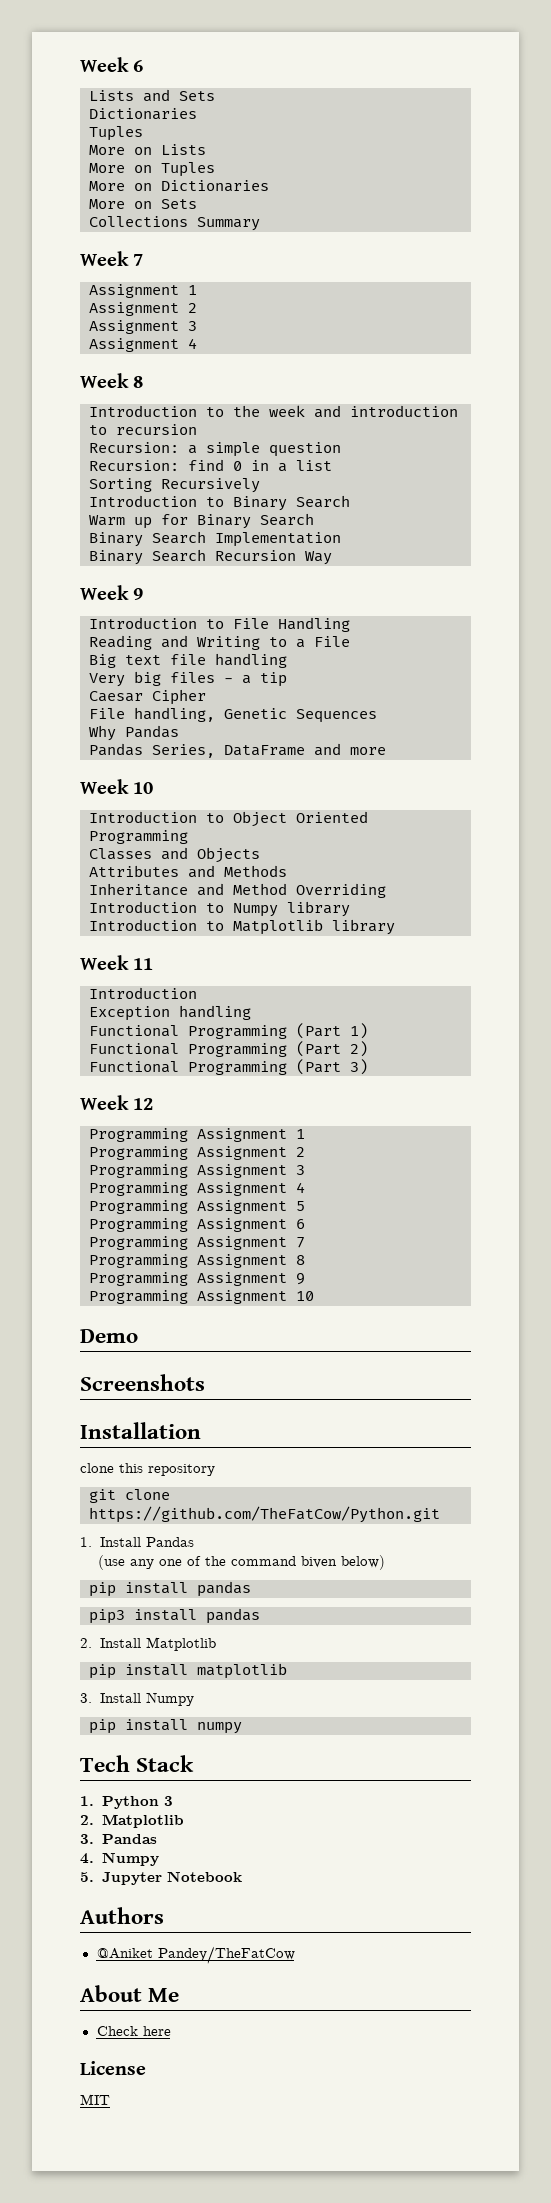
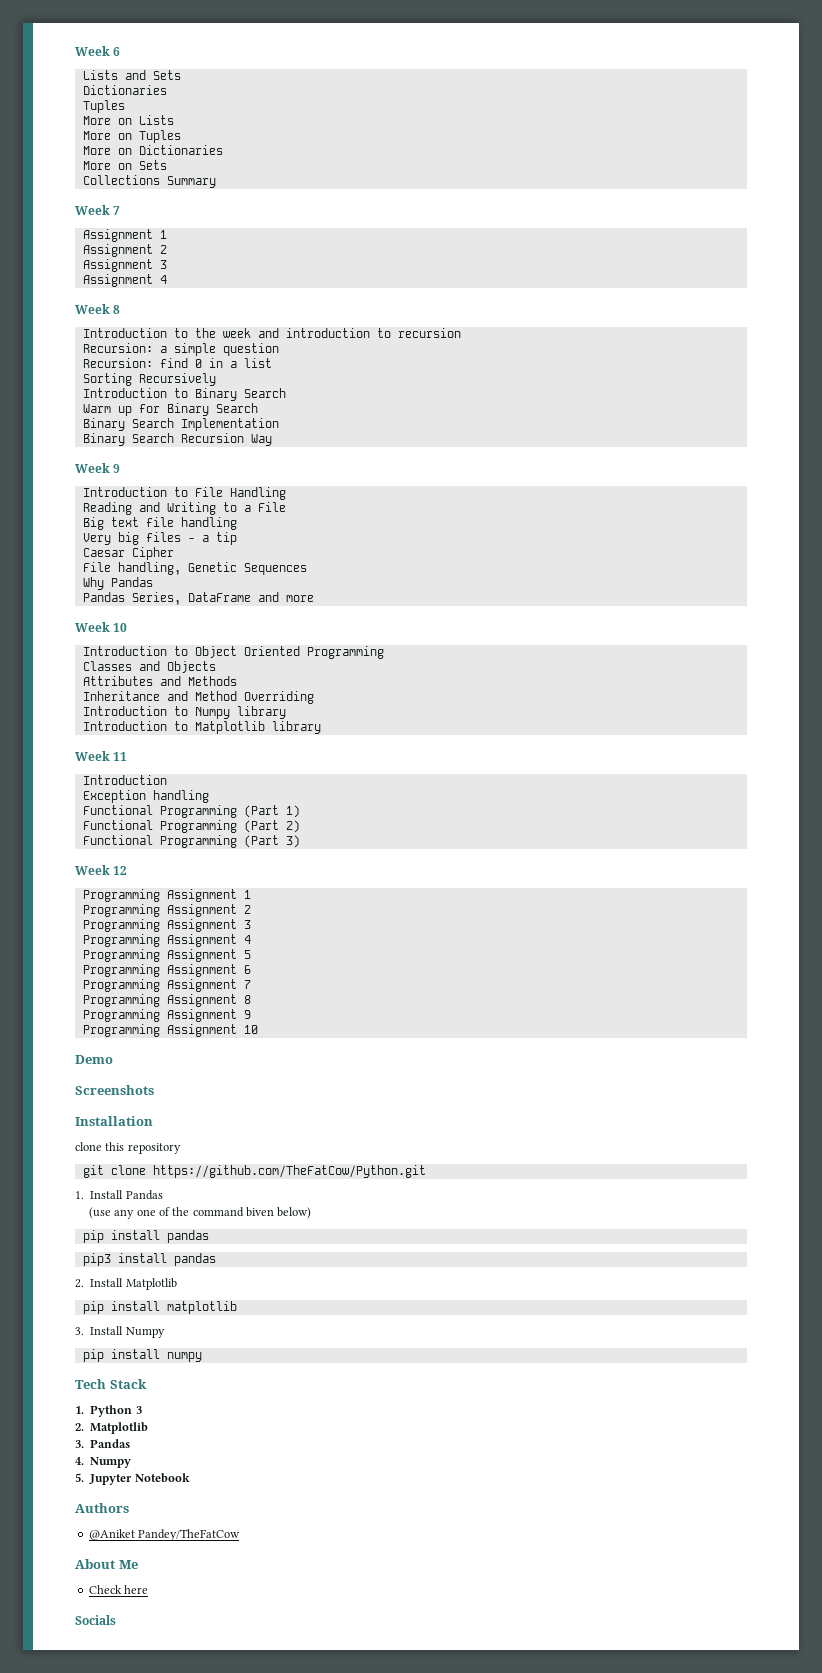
- License
- MIT
+ Socials

